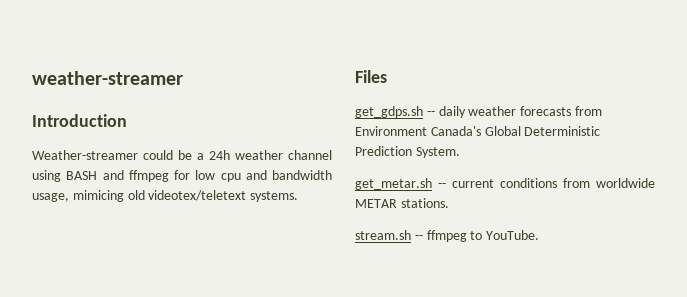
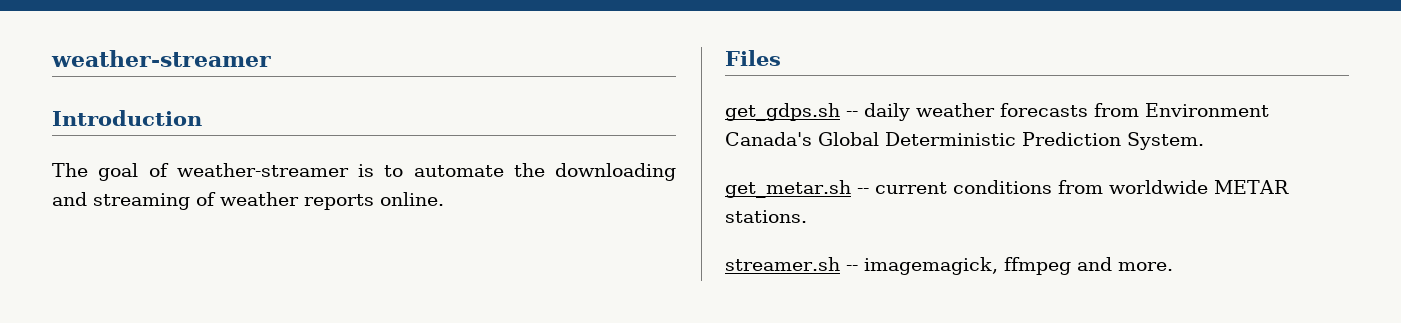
- Weather-streamer could be a 24h weather channel using BASH and ffmpeg for low cpu and bandwidth usage, mimicing old videotex/teletext systems.
+ The goal of weather-streamer is to automate the downloading and streaming of weather reports online.
- stream.sh -- ffmpeg to YouTube.
+ streamer.sh -- imagemagick, ffmpeg and more.

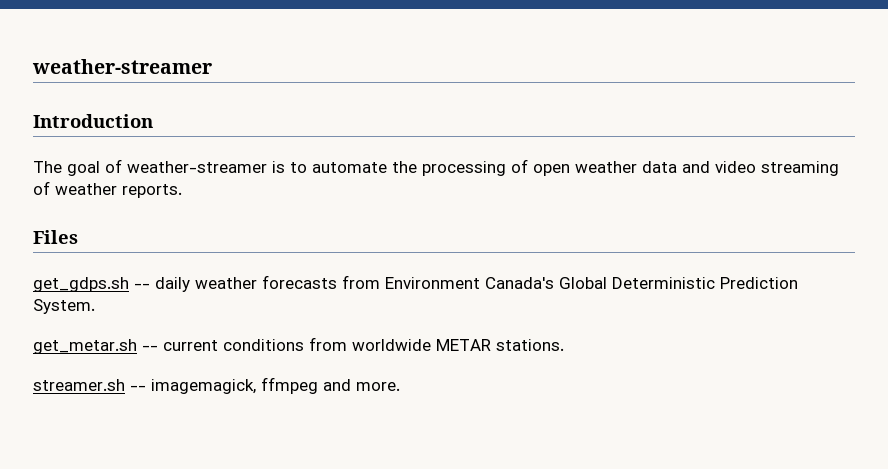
- The goal of weather-streamer is to automate the downloading and streaming of weather reports online.
+ The goal of weather-streamer is to automate the processing of open weather data and video streaming of weather reports.

